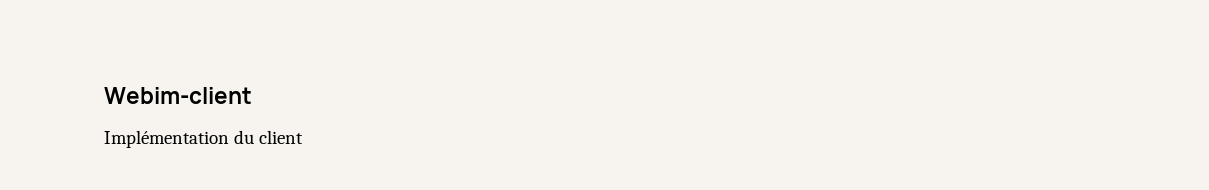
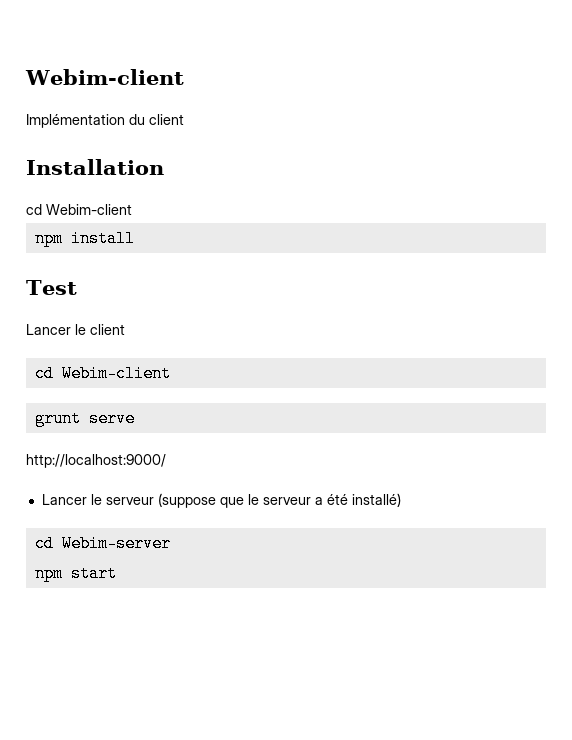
+ Installation
+ cd Webim-client
+ npm install
+ Test
+ Lancer le client
+ cd Webim-client
+ grunt serve
+ http://localhost:9000/
+ Lancer le serveur (suppose que le serveur a été installé)
+ cd Webim-server
+ npm start

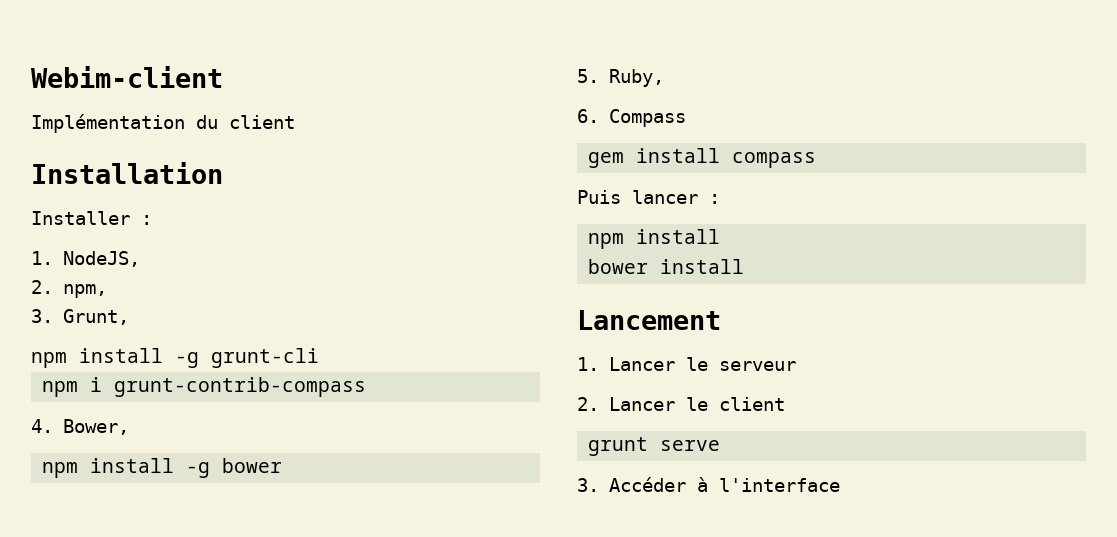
  Installation
- cd Webim-client
+ Installer :
+ 1. NodeJS,
+ 2. npm,
+ 3. Grunt,
+ npm install -g grunt-cli
+ npm i grunt-contrib-compass
+ 4. Bower,
+ npm install -g bower
+ 5. Ruby,
+ 6. Compass
+ gem install compass
+ Puis lancer :
  npm install
- Test
- Lancer le client
- cd Webim-client
+ bower install
+ Lancement
+ 1. Lancer le serveur
+ 2. Lancer le client
- http://localhost:9000/
- Lancer le serveur (suppose que le serveur a été installé)
- cd Webim-server
- npm start
+ 3. Accéder à l'interface

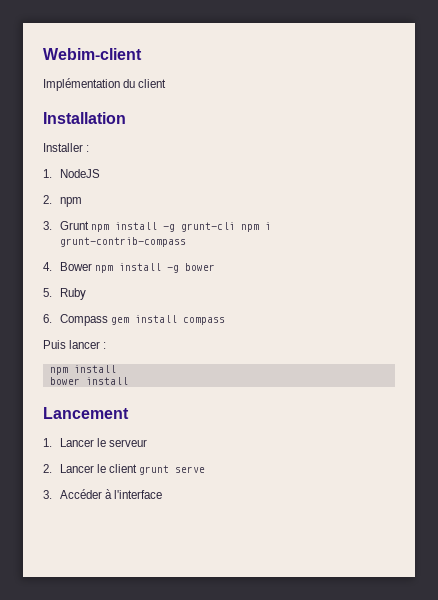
- 1. NodeJS,
- 2. npm,
- 3. Grunt,
- npm install -g grunt-cli
- npm i grunt-contrib-compass
+ 1. NodeJS
+ 2. npm
+ 3. Grunt npm install -g grunt-cli npm i grunt-contrib-compass
- 4. Bower,
- npm install -g bower
+ 4. Bower npm install -g bower
- 5. Ruby,
+ 5. Ruby
- 6. Compass
- gem install compass
+ 6. Compass gem install compass
- 2. Lancer le client
- grunt serve
+ 2. Lancer le client grunt serve

